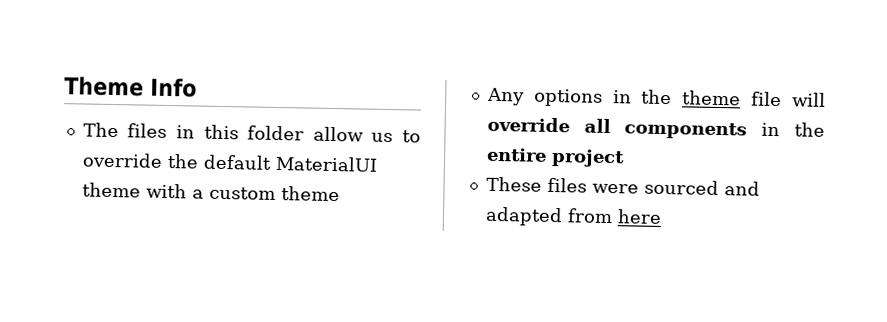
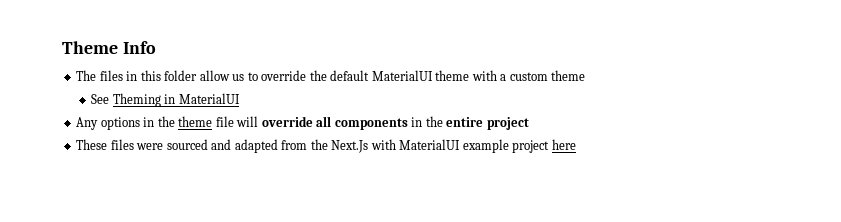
+ See Theming in MaterialUI
- These files were sourced and adapted from here
+ These files were sourced and adapted from the Next.Js with MaterialUI example project here

